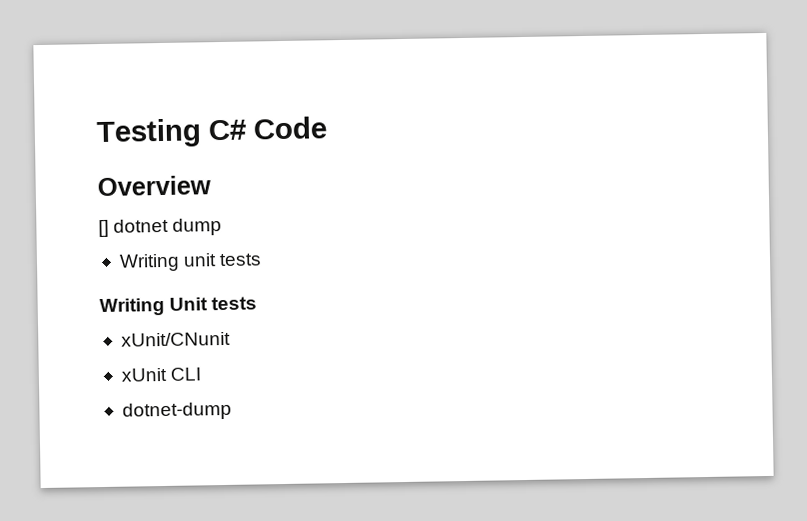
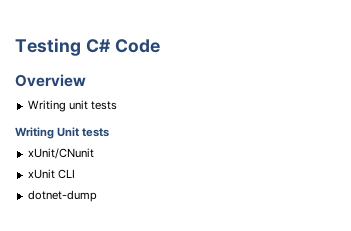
- [] dotnet dump

